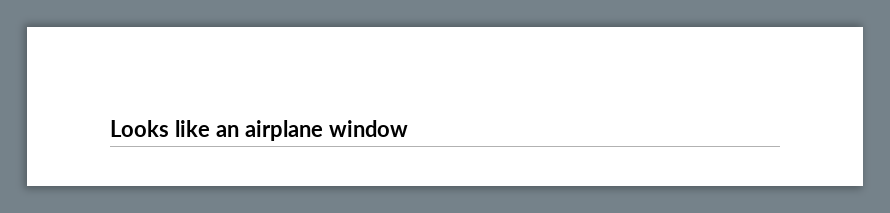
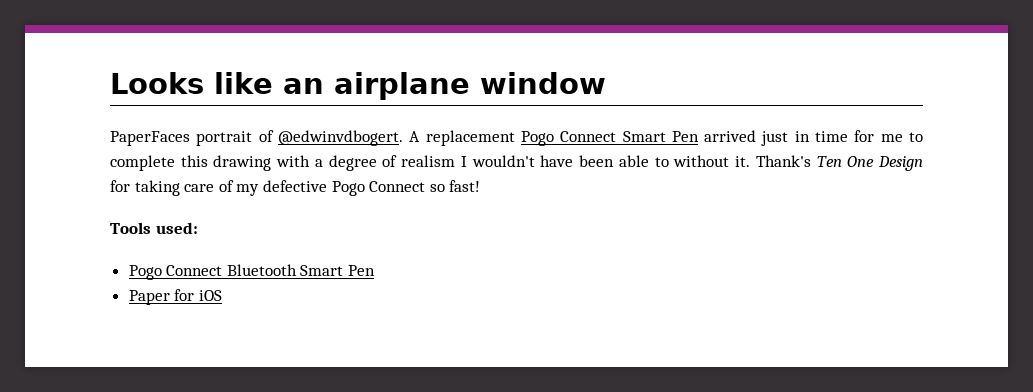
+ PaperFaces portrait of @edwinvdbogert. A replacement Pogo Connect Smart Pen arrived just in time for me to complete this drawing with a degree of realism I wouldn't have been able to without it. Thank's Ten One Design for taking care of my defective Pogo Connect so fast!
+ Tools used:
+ Pogo Connect Bluetooth Smart Pen
+ Paper for iOS

